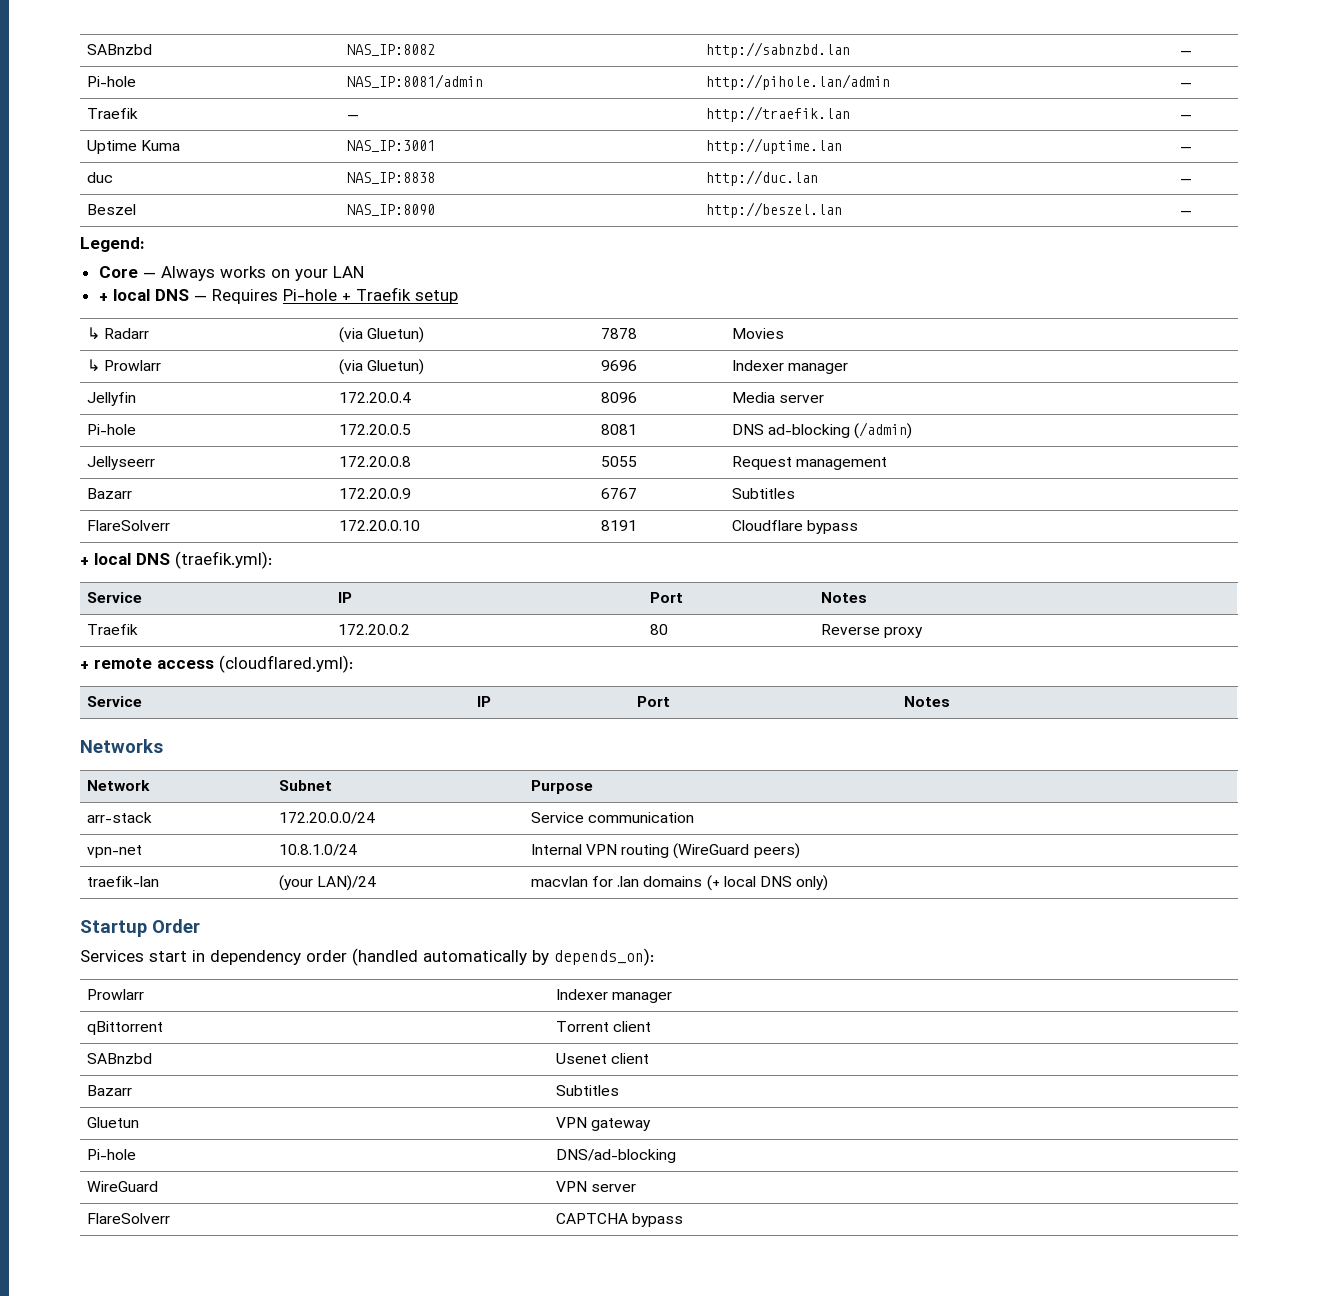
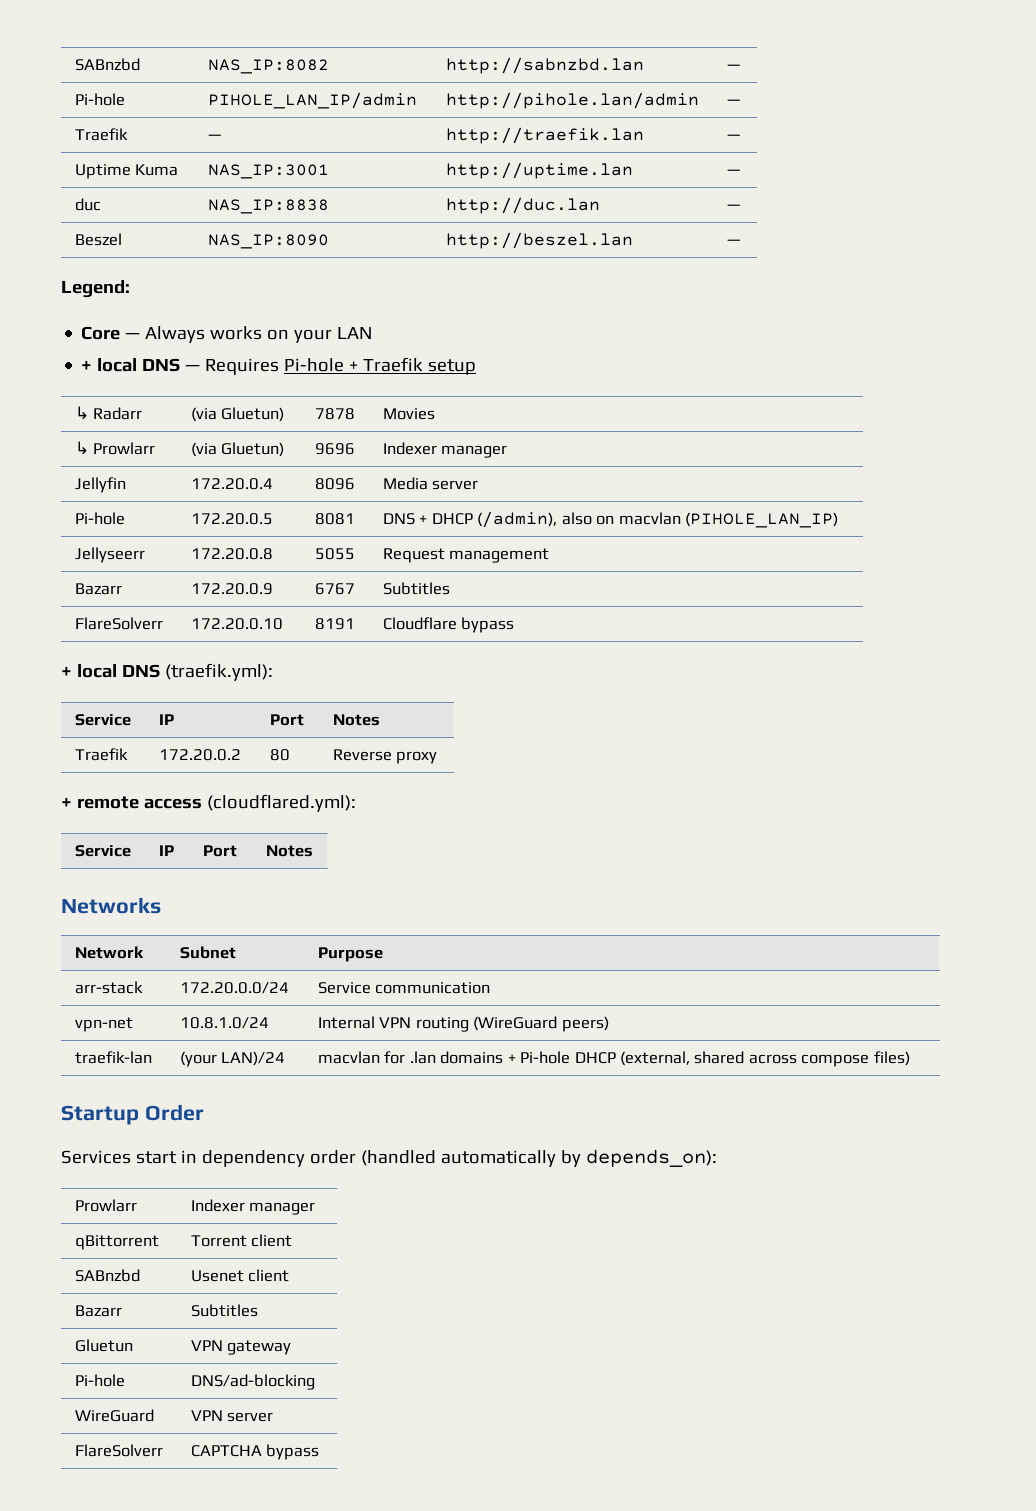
- Pi-hole | NAS_IP:8081/admin | http://pihole.lan/admin | —
+ Pi-hole | PIHOLE_LAN_IP/admin | http://pihole.lan/admin | —
- Pi-hole | 172.20.0.5 | 8081 | DNS ad-blocking (/admin)
+ Pi-hole | 172.20.0.5 | 8081 | DNS + DHCP (/admin), also on macvlan (PIHOLE_LAN_IP)
- traefik-lan | (your LAN)/24 | macvlan for .lan domains (+ local DNS only)
+ traefik-lan | (your LAN)/24 | macvlan for .lan domains + Pi-hole DHCP (external, shared across compose files)

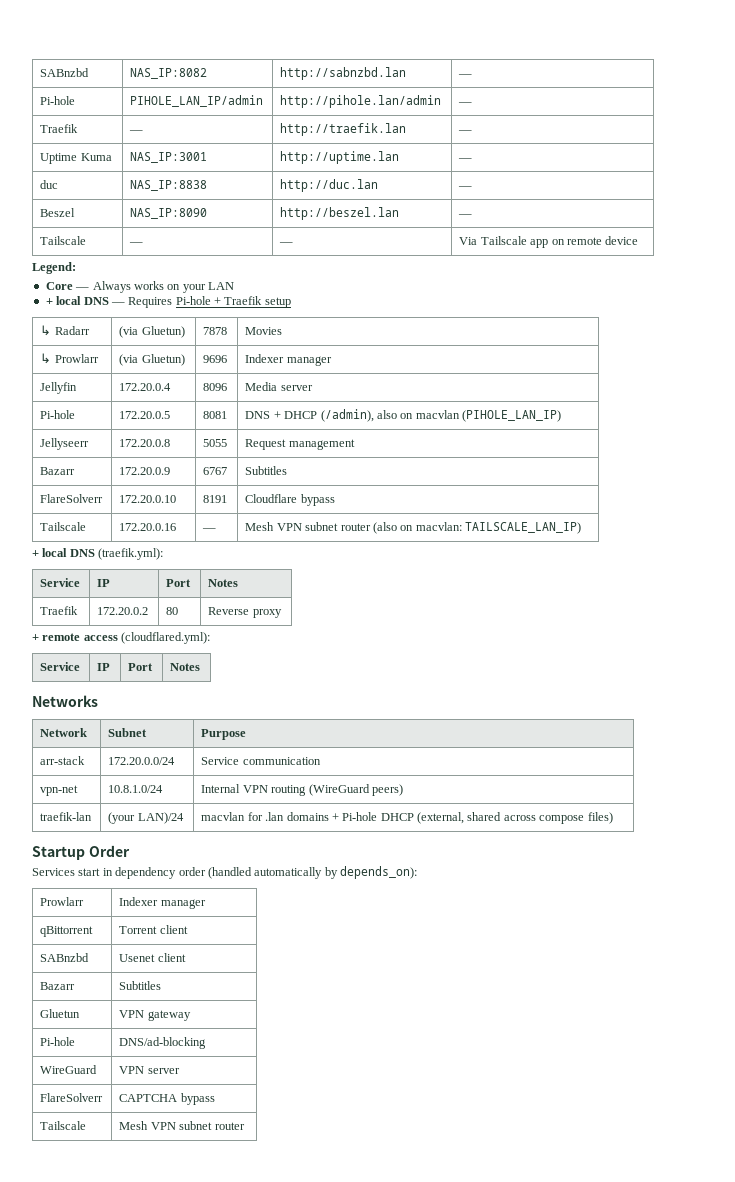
+ Tailscale | — | — | Via Tailscale app on remote device
+ Tailscale | 172.20.0.16 | — | Mesh VPN subnet router (also on macvlan: TAILSCALE_LAN_IP)
+ Tailscale | Mesh VPN subnet router

